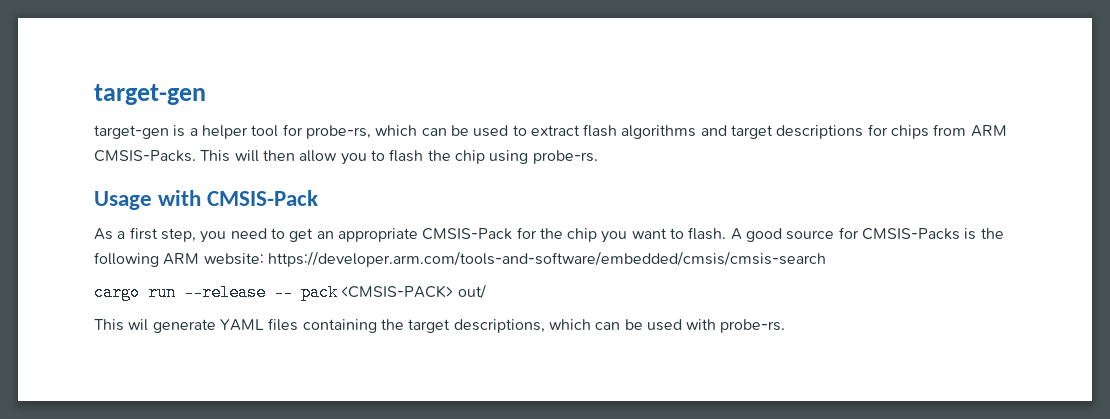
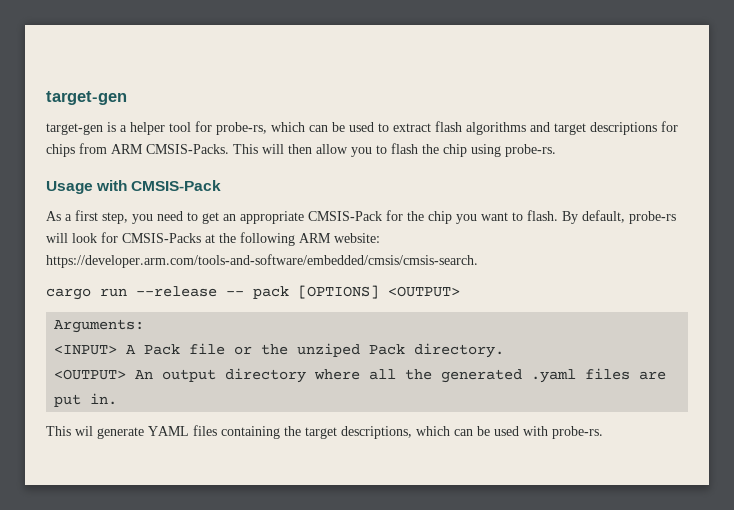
- A good source for CMSIS-Packs is the following ARM website: https://developer.arm.com/tools-and-software/embedded/cmsis/cmsis-search
+ By default, probe-rs will look for CMSIS-Packs at the following ARM website: https://developer.arm.com/tools-and-software/embedded/cmsis/cmsis-search.
- cargo run --release -- pack <CMSIS-PACK> out/
+ cargo run --release -- pack [OPTIONS] <OUTPUT>
+ Arguments:
+ <INPUT> A Pack file or the unziped Pack directory.
+ <OUTPUT> An output directory where all the generated .yaml files are put in.

